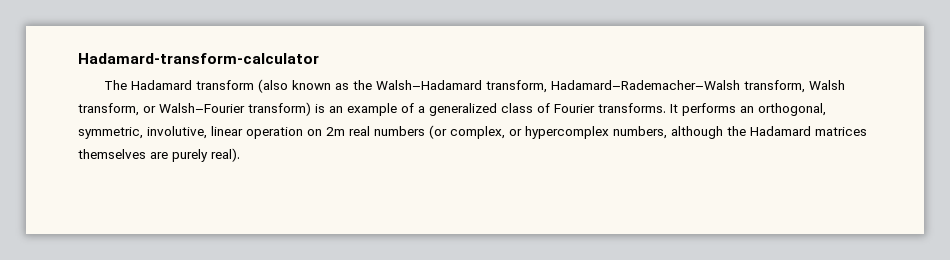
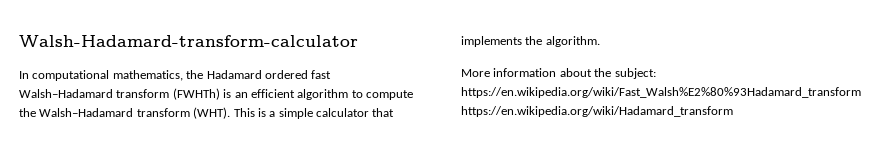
- Hadamard-transform-calculator
- The Hadamard transform (also known as the Walsh–Hadamard transform, Hadamard–Rademacher–Walsh transform, Walsh transform, or Walsh–Fourier transform) is an example of a generalized class of Fourier transforms. It performs an orthogonal, symmetric, involutive, linear operation on 2m real numbers (or complex, or hypercomplex numbers, although the Hadamard matrices themselves are purely real).
+ Walsh-Hadamard-transform-calculator
+ In computational mathematics, the Hadamard ordered fast Walsh–Hadamard transform (FWHTh) is an efficient algorithm to compute the Walsh–Hadamard transform (WHT). This is a simple calculator that implements the algorithm.
+ More information about the subject: https://en.wikipedia.org/wiki/Fast_Walsh%E2%80%93Hadamard_transform https://en.wikipedia.org/wiki/Hadamard_transform

